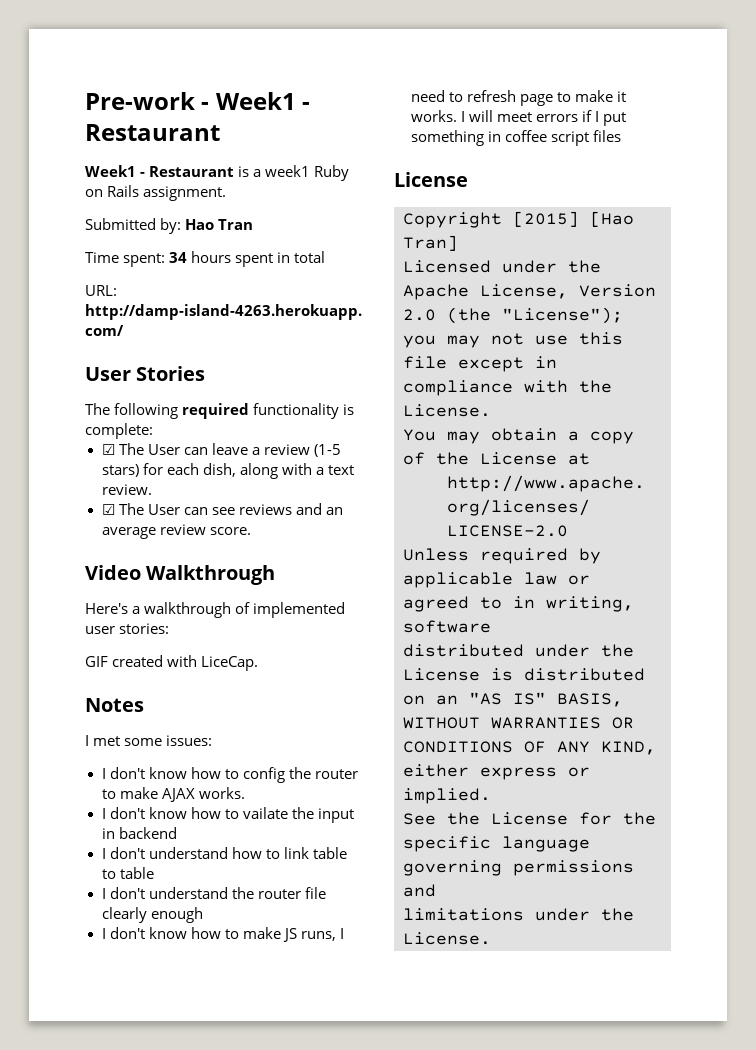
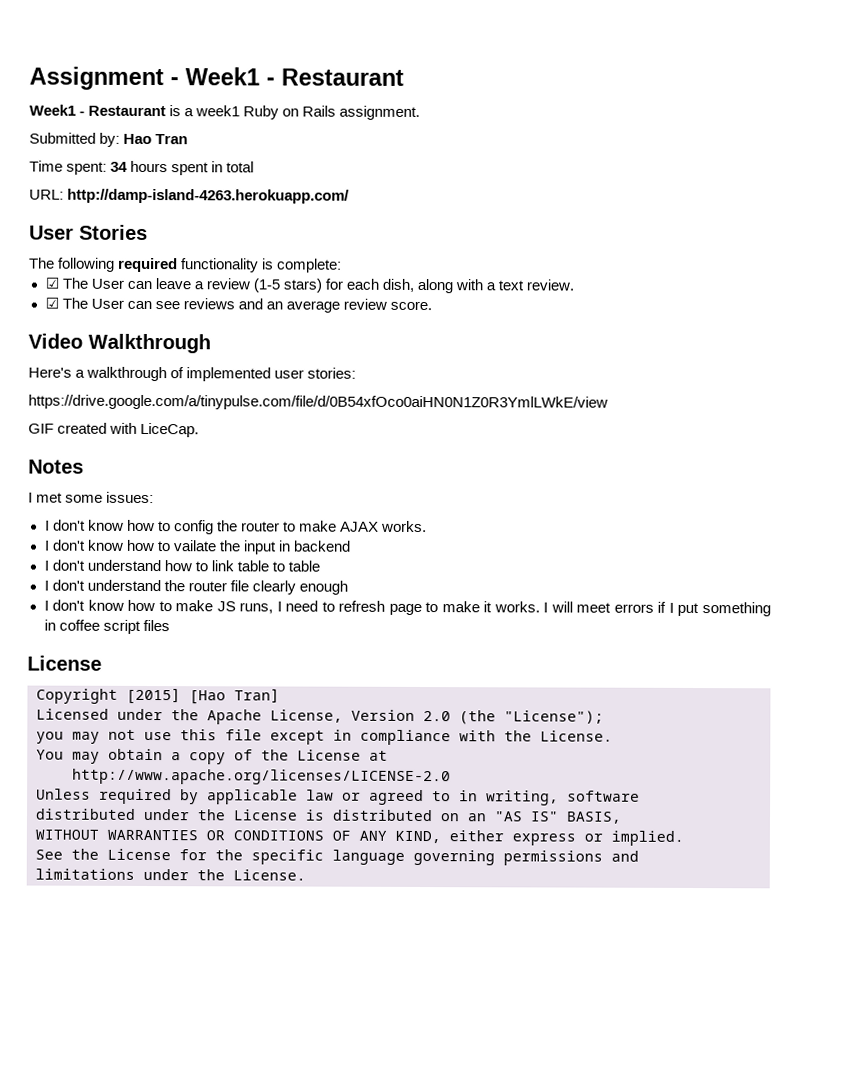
- Pre-work - Week1 - Restaurant
+ Assignment - Week1 - Restaurant
+ https://drive.google.com/a/tinypulse.com/file/d/0B54xfOco0aiHN0N1Z0R3YmlLWkE/view

